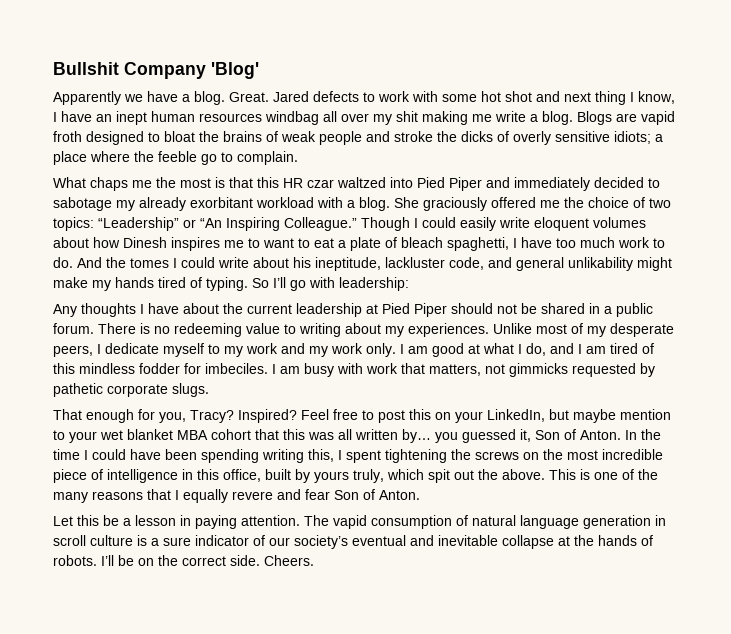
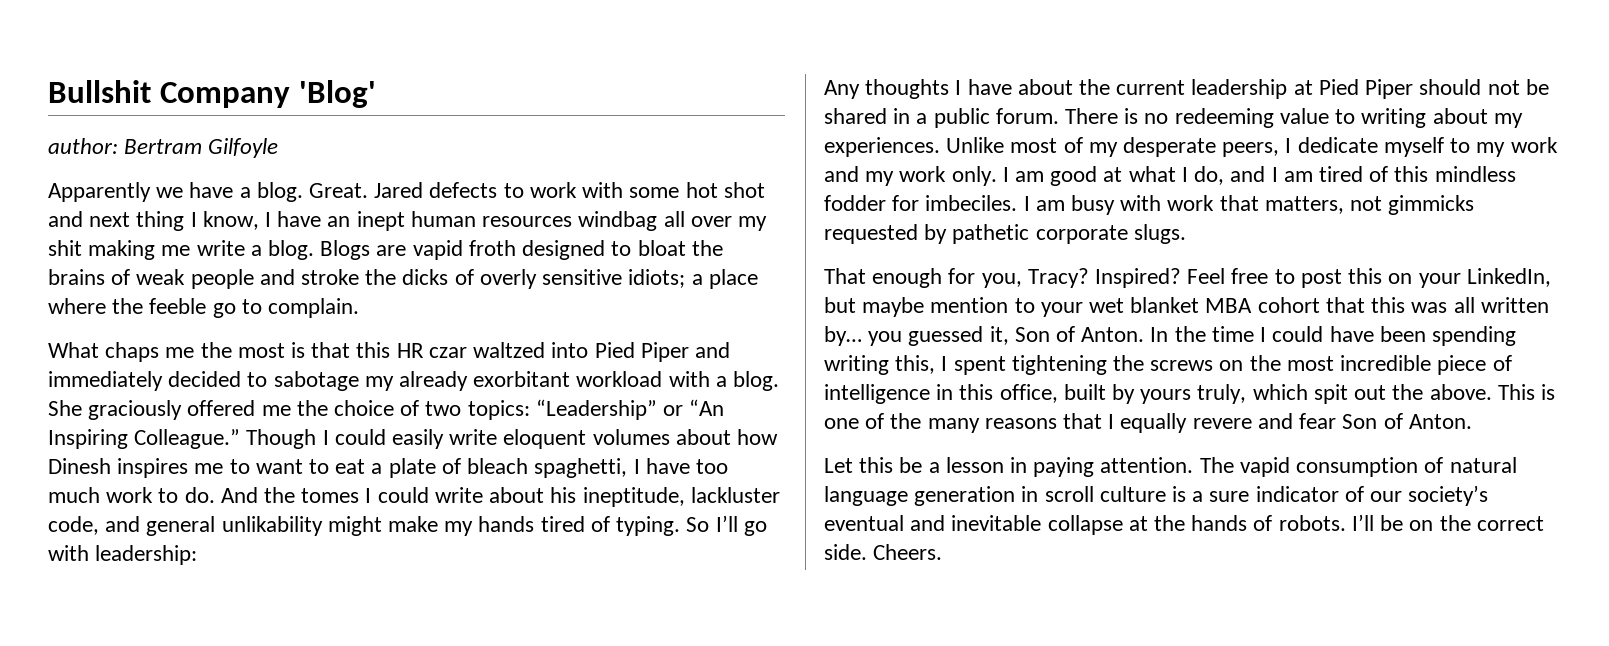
+ author: Bertram Gilfoyle

